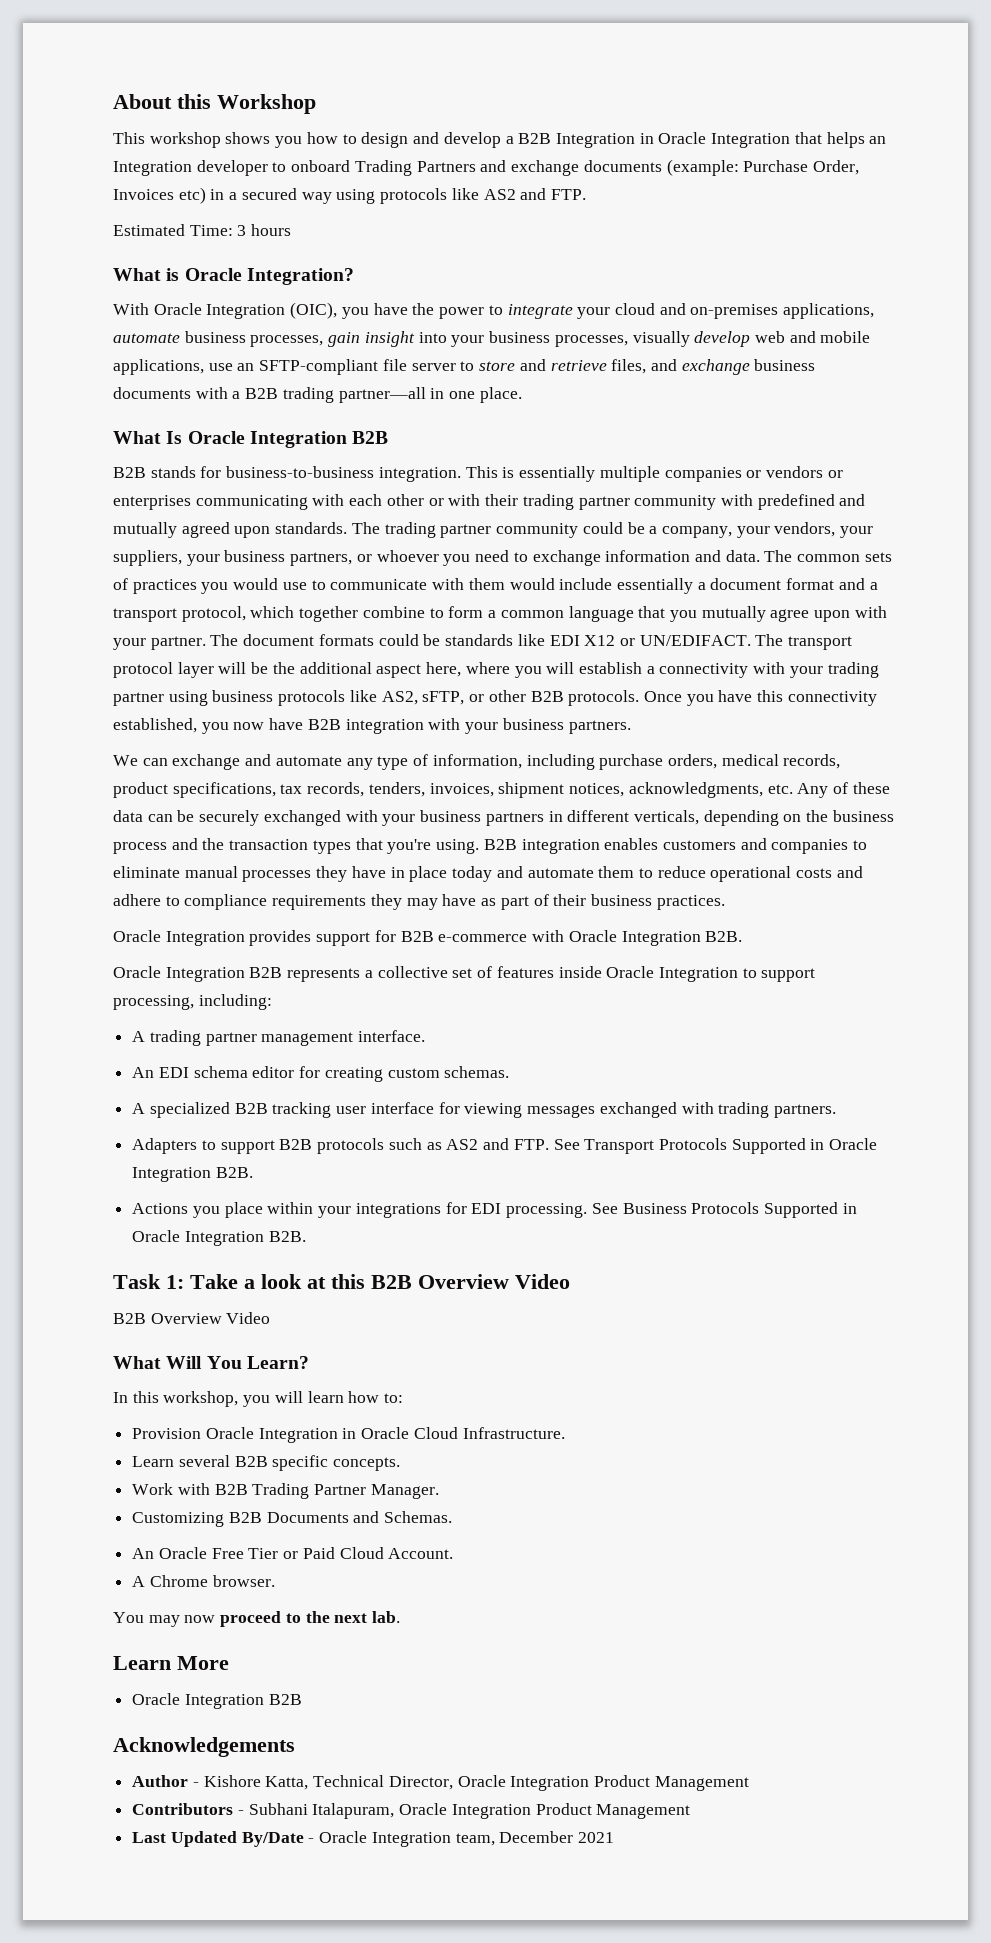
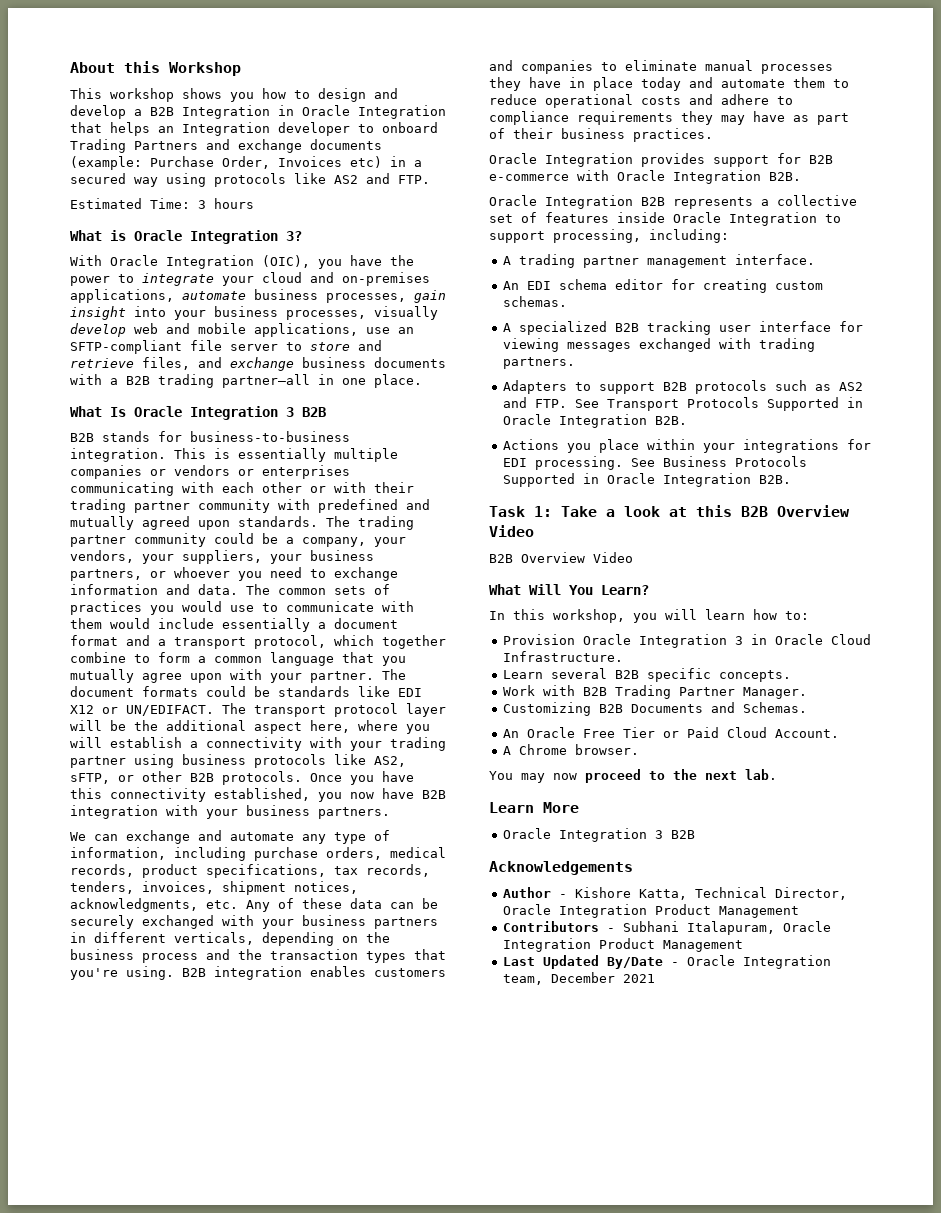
- What is Oracle Integration?
+ What is Oracle Integration 3?
- What Is Oracle Integration B2B
+ What Is Oracle Integration 3 B2B
- Provision Oracle Integration in Oracle Cloud Infrastructure.
+ Provision Oracle Integration 3 in Oracle Cloud Infrastructure.
  Learn More
- Oracle Integration B2B
+ Oracle Integration 3 B2B

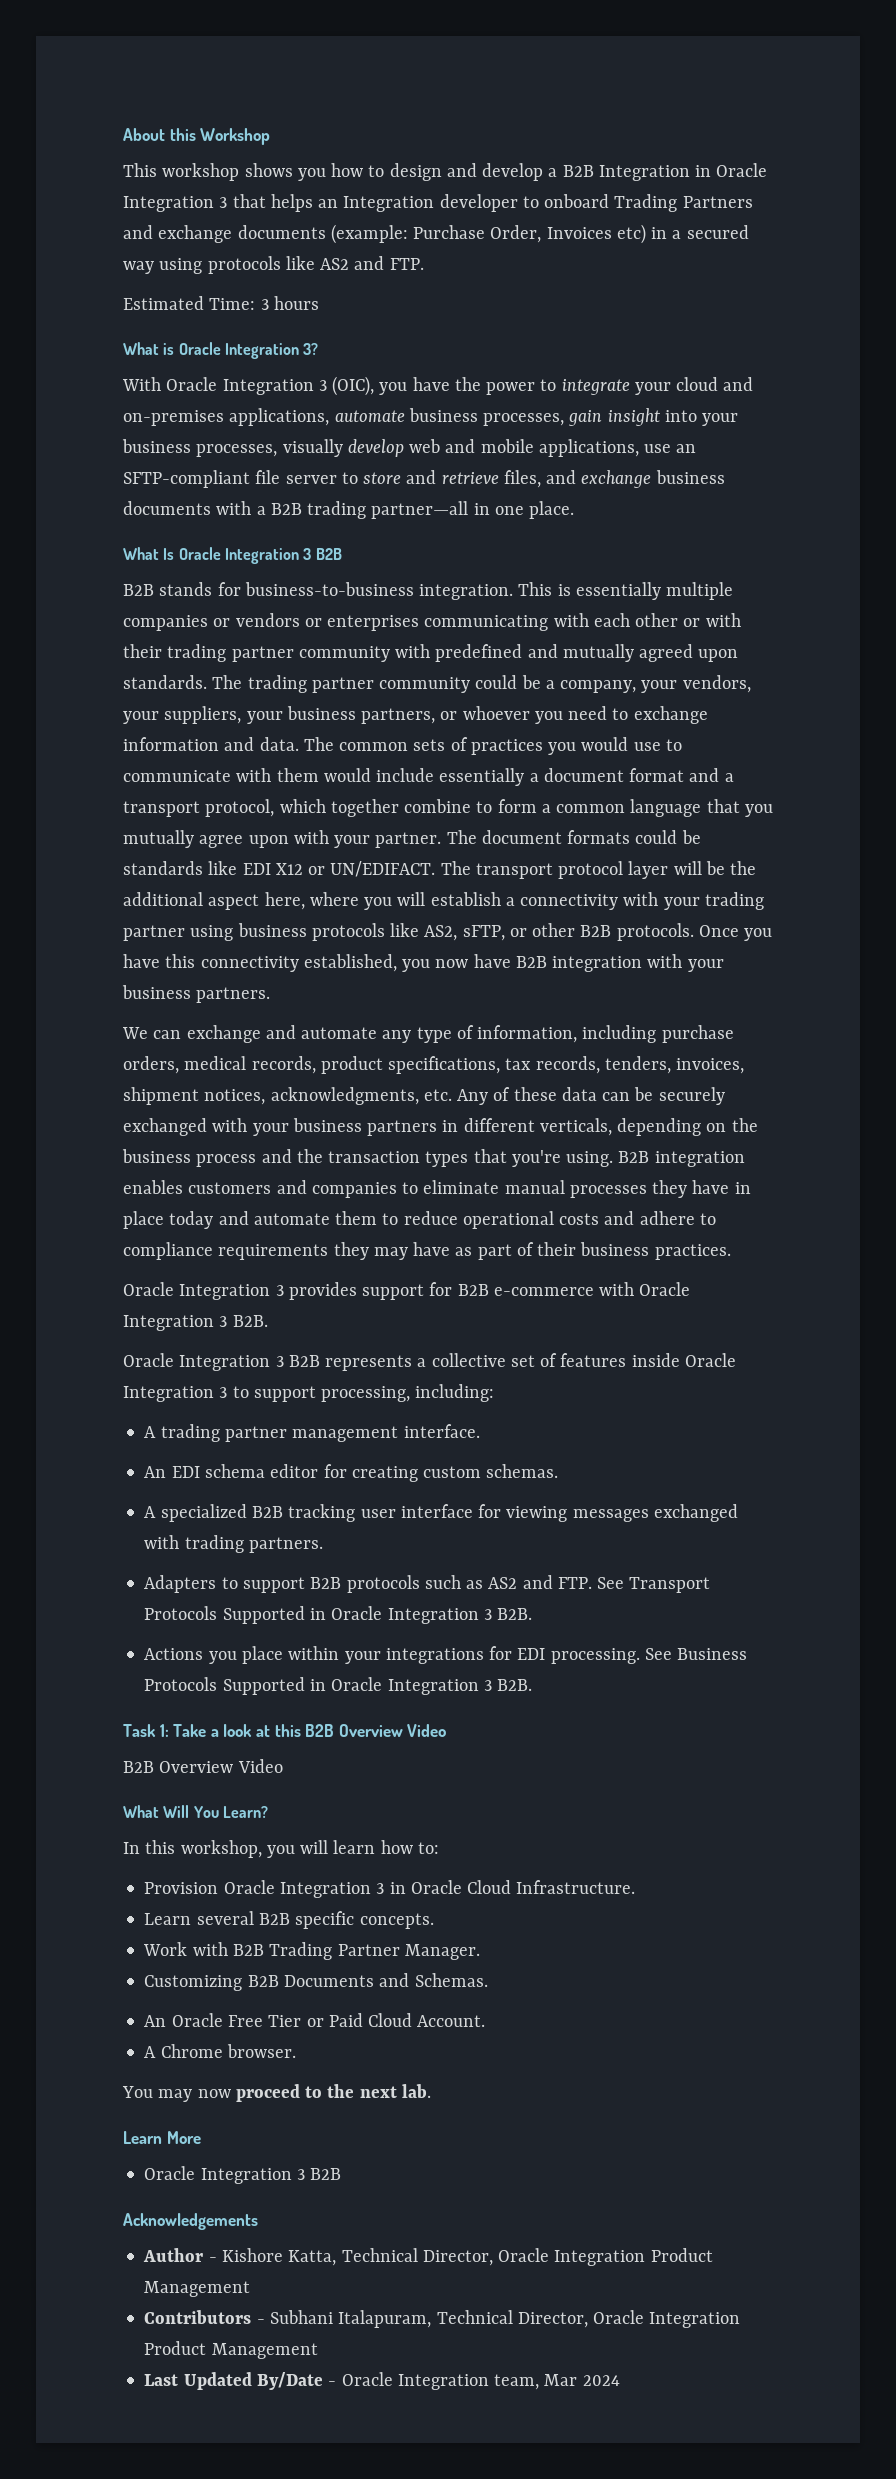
- This workshop shows you how to design and develop a B2B Integration in Oracle Integration that helps an Integration developer to onboard Trading Partners and exchange documents (example: Purchase Order, Invoices etc) in a secured way using protocols like AS2 and FTP.
+ This workshop shows you how to design and develop a B2B Integration in Oracle Integration 3 that helps an Integration developer to onboard Trading Partners and exchange documents (example: Purchase Order, Invoices etc) in a secured way using protocols like AS2 and FTP.
- With Oracle Integration (OIC), you have the power to integrate your cloud and on-premises applications, automate business processes, gain insight into your business processes, visually develop web and mobile applications, use an SFTP-compliant file server to store and retrieve files, and exchange business documents with a B2B trading partner—all in one place.
+ With Oracle Integration 3 (OIC), you have the power to integrate your cloud and on-premises applications, automate business processes, gain insight into your business processes, visually develop web and mobile applications, use an SFTP-compliant file server to store and retrieve files, and exchange business documents with a B2B trading partner—all in one place.
- Oracle Integration provides support for B2B e-commerce with Oracle Integration B2B.
+ Oracle Integration 3 provides support for B2B e-commerce with Oracle Integration 3 B2B.
- Oracle Integration B2B represents a collective set of features inside Oracle Integration to support processing, including:
+ Oracle Integration 3 B2B represents a collective set of features inside Oracle Integration 3 to support processing, including:
- Adapters to support B2B protocols such as AS2 and FTP. See Transport Protocols Supported in Oracle Integration B2B.
+ Adapters to support B2B protocols such as AS2 and FTP. See Transport Protocols Supported in Oracle Integration 3 B2B.
- See Business Protocols Supported in Oracle Integration B2B.
+ See Business Protocols Supported in Oracle Integration 3 B2B.
- Contributors - Subhani Italapuram, Oracle Integration Product Management
+ Contributors - Subhani Italapuram, Technical Director, Oracle Integration Product Management
- Last Updated By/Date - Oracle Integration team, December 2021
+ Last Updated By/Date - Oracle Integration team, Mar 2024

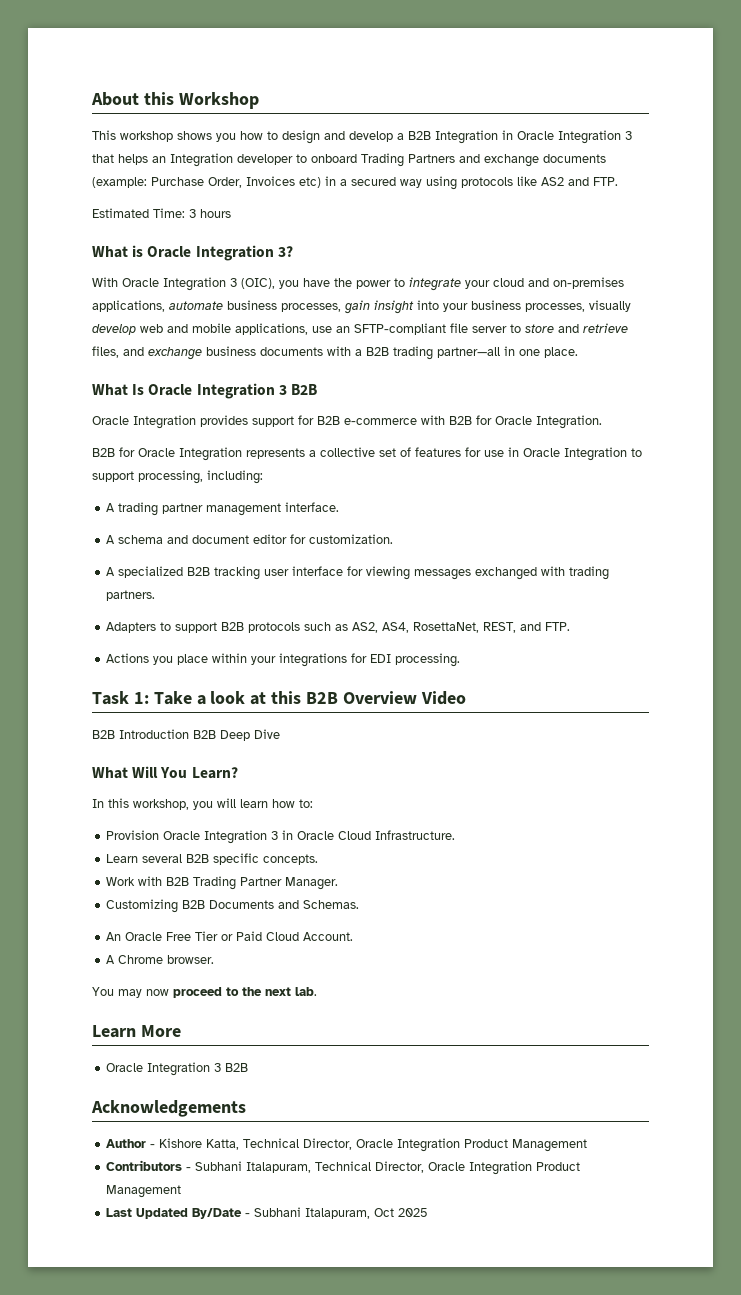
- B2B stands for business-to-business integration. This is essentially multiple companies or vendors or enterprises communicating with each other or with their trading partner community with predefined and mutually agreed upon standards. The trading partner community could be a company, your vendors, your suppliers, your business partners, or whoever you need to exchange information and data. The common sets of practices you would use to communicate with them would include essentially a document format and a transport protocol, which together combine to form a common language that you mutually agree upon with your partner. The document formats could be standards like EDI X12 or UN/EDIFACT. The transport protocol layer will be the additional aspect here, where you will establish a connectivity with your trading partner using business protocols like AS2, sFTP, or other B2B protocols. Once you have this connectivity established, you now have B2B integration with your business partners.
- We can exchange and automate any type of information, including purchase orders, medical records, product specifications, tax records, tenders, invoices, shipment notices, acknowledgments, etc. Any of these data can be securely exchanged with your business partners in different verticals, depending on the business process and the transaction types that you're using. B2B integration enables customers and companies to eliminate manual processes they have in place today and automate them to reduce operational costs and adhere to compliance requirements they may have as part of their business practices.
- Oracle Integration 3 provides support for B2B e-commerce with Oracle Integration 3 B2B.
- Oracle Integration 3 B2B represents a collective set of features inside Oracle Integration 3 to support processing, including:
+ Oracle Integration provides support for B2B e-commerce with B2B for Oracle Integration.
+ B2B for Oracle Integration represents a collective set of features for use in Oracle Integration to support processing, including:
- An EDI schema editor for creating custom schemas.
+ A schema and document editor for customization.
- Adapters to support B2B protocols such as AS2 and FTP. See Transport Protocols Supported in Oracle Integration 3 B2B.
+ Adapters to support B2B protocols such as AS2, AS4, RosettaNet, REST, and FTP.
- See Business Protocols Supported in Oracle Integration 3 B2B.
  Task 1: Take a look at this B2B Overview Video
- B2B Overview Video
+ B2B Introduction B2B Deep Dive
- Last Updated By/Date - Oracle Integration team, Mar 2024
+ Last Updated By/Date - Subhani Italapuram, Oct 2025

